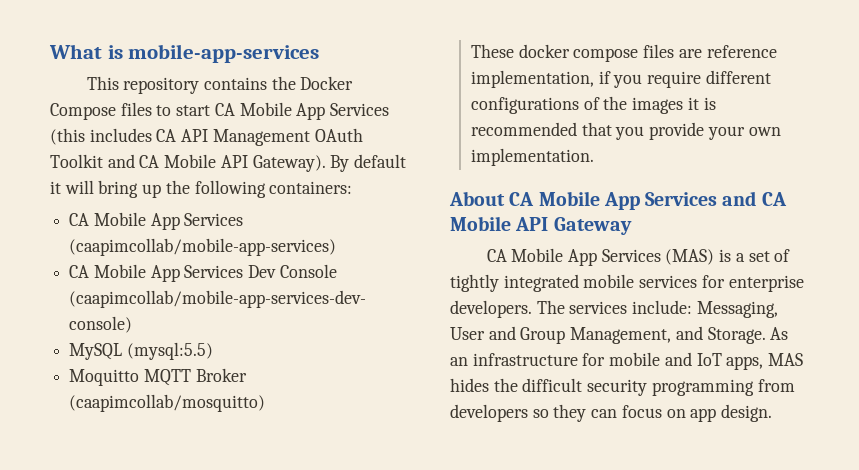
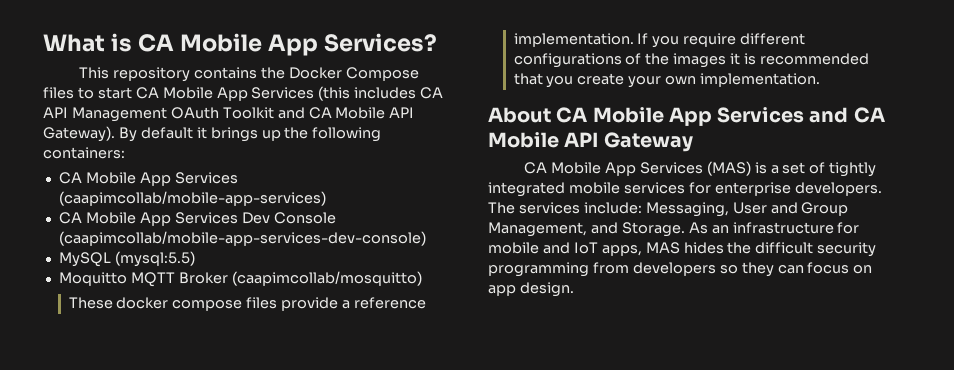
- What is mobile-app-services
+ What is CA Mobile App Services?
- By default it will bring up the following containers:
+ By default it brings up the following containers:
- These docker compose files are reference implementation, if you require different configurations of the images it is recommended that you provide your own implementation.
+ These docker compose files provide a reference implementation. If you require different configurations of the images it is recommended that you create your own implementation.

